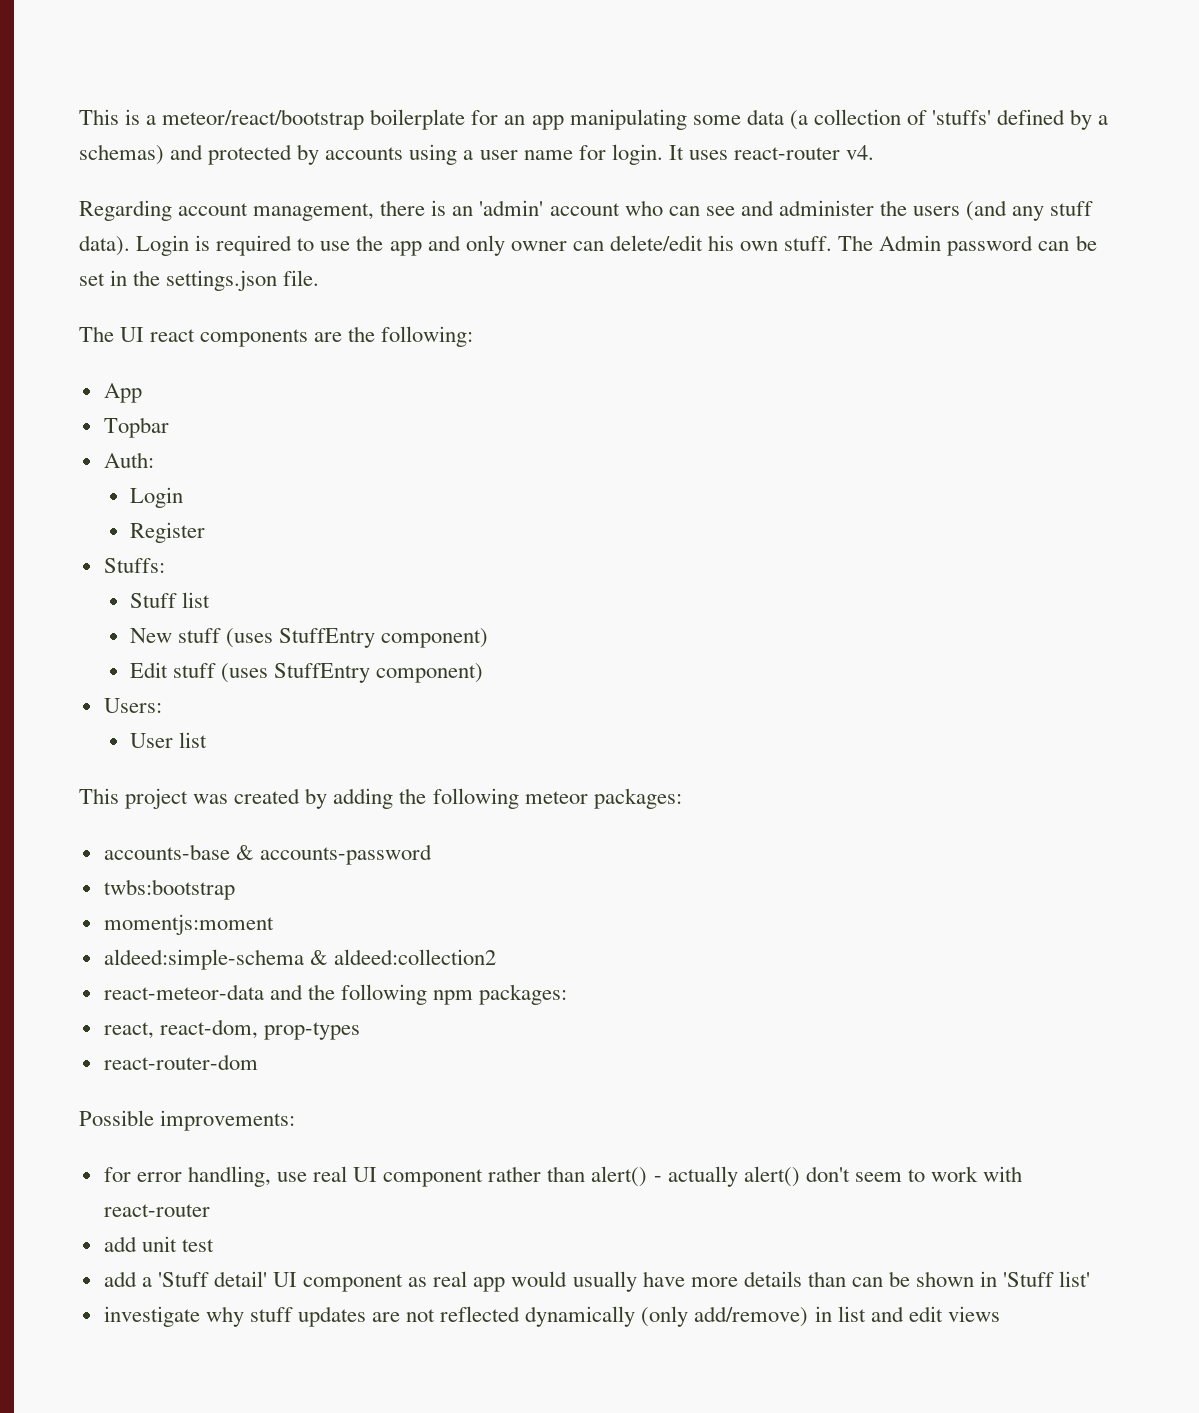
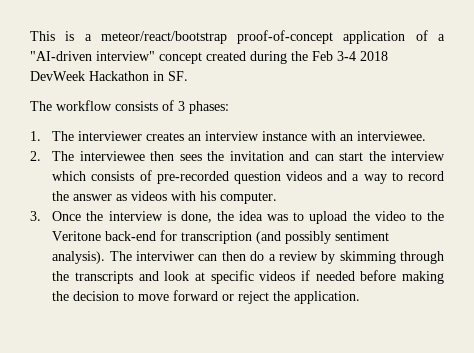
- This is a meteor/react/bootstrap boilerplate for an app manipulating some data (a collection of 'stuffs' defined by a schemas) and protected by accounts using a user name for login. It uses react-router v4.
- Regarding account management, there is an 'admin' account who can see and administer the users (and any stuff data). Login is required to use the app and only owner can delete/edit his own stuff. The Admin password can be set in the settings.json file.
- The UI react components are the following:
- App
- Topbar
- Auth:
- Login
- Register
- Stuffs:
- Stuff list
- New stuff (uses StuffEntry component)
- Edit stuff (uses StuffEntry component)
- Users:
- User list
- This project was created by adding the following meteor packages:
- accounts-base & accounts-password
- twbs:bootstrap
- momentjs:moment
- aldeed:simple-schema & aldeed:collection2
- react-meteor-data and the following npm packages:
- react, react-dom, prop-types
- react-router-dom
- Possible improvements:
- for error handling, use real UI component rather than alert() - actually alert() don't seem to work with react-router
- add unit test
- add a 'Stuff detail' UI component as real app would usually have more details than can be shown in 'Stuff list'
- investigate why stuff updates are not reflected dynamically (only add/remove) in list and edit views
+ This is a meteor/react/bootstrap proof-of-concept application of a "AI-driven interview" concept created during the Feb 3-4 2018 DevWeek Hackathon in SF.
+ The workflow consists of 3 phases:
+ 1. The interviewer creates an interview instance with an interviewee.
+ 2. The interviewee then sees the invitation and can start the interview which consists of pre-recorded question videos and a way to record the answer as videos with his computer.
+ 3. Once the interview is done, the idea was to upload the video to the Veritone back-end for transcription (and possibly sentiment analysis). The interviwer can then do a review by skimming through the transcripts and look at specific videos if needed before making the decision to move forward or reject the application.

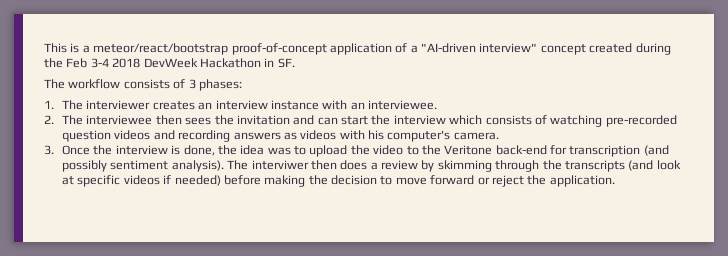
- 2. The interviewee then sees the invitation and can start the interview which consists of pre-recorded question videos and a way to record the answer as videos with his computer.
+ 2. The interviewee then sees the invitation and can start the interview which consists of watching pre-recorded question videos and recording answers as videos with his computer's camera.
- The interviwer can then do a review by skimming through the transcripts and look at specific videos if needed before making the decision to move forward or reject the application.
+ The interviwer then does a review by skimming through the transcripts (and look at specific videos if needed) before making the decision to move forward or reject the application.

